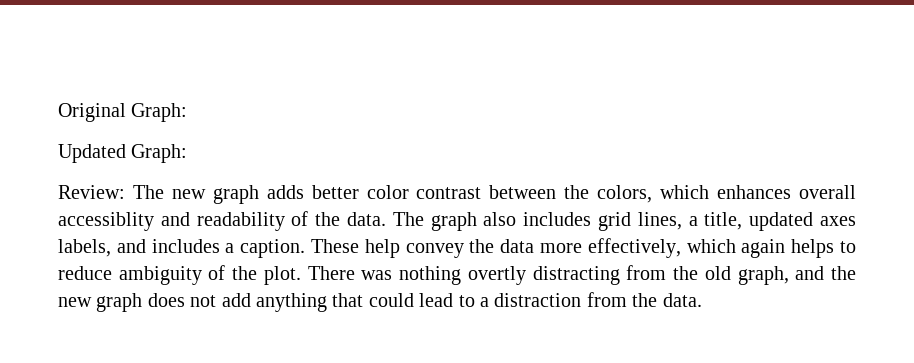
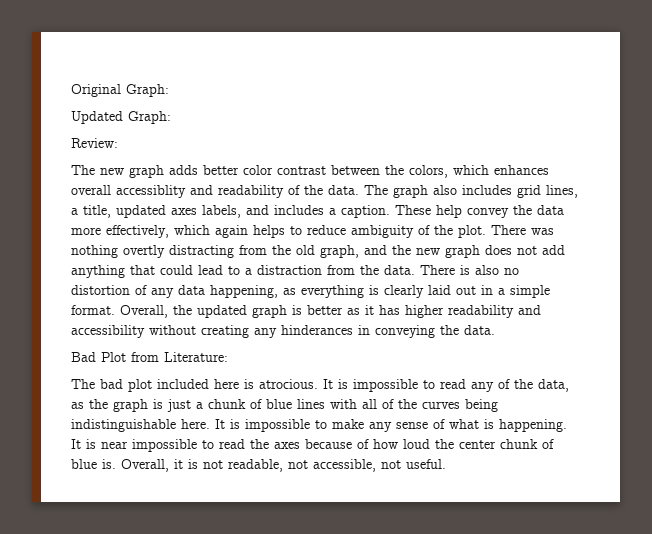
- Review: The new graph adds better color contrast between the colors, which enhances overall accessiblity and readability of the data.
+ Review:
+ The new graph adds better color contrast between the colors, which enhances overall accessiblity and readability of the data.
+ There is also no distortion of any data happening, as everything is clearly laid out in a simple format. Overall, the updated graph is better as it has higher readability and accessibility without creating any hinderances in conveying the data.
+ Bad Plot from Literature:
+ The bad plot included here is atrocious. It is impossible to read any of the data, as the graph is just a chunk of blue lines with all of the curves being indistinguishable here. It is impossible to make any sense of what is happening. It is near impossible to read the axes because of how loud the center chunk of blue is. Overall, it is not readable, not accessible, not useful.

